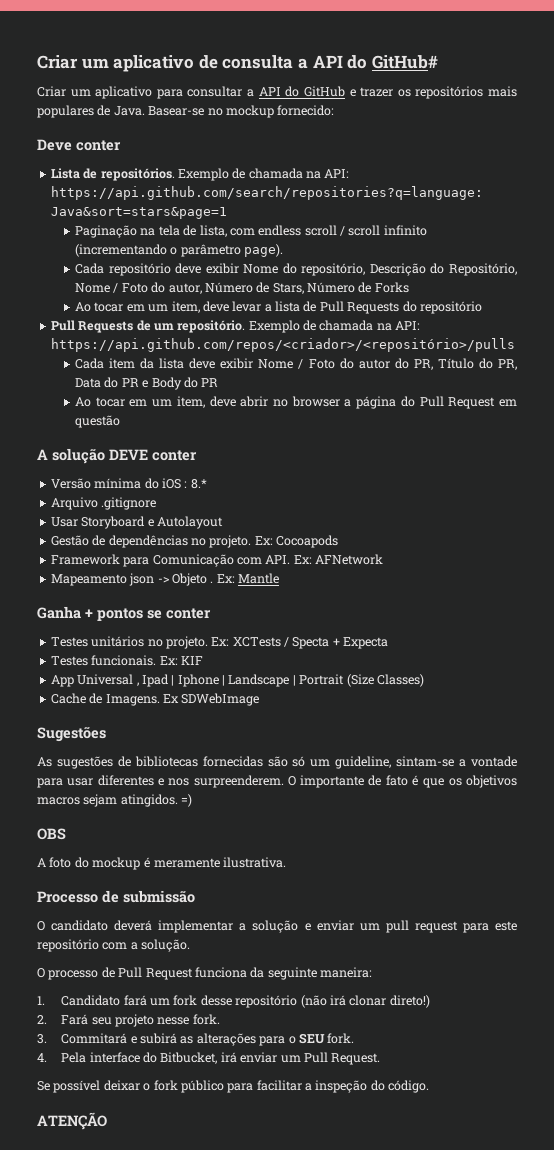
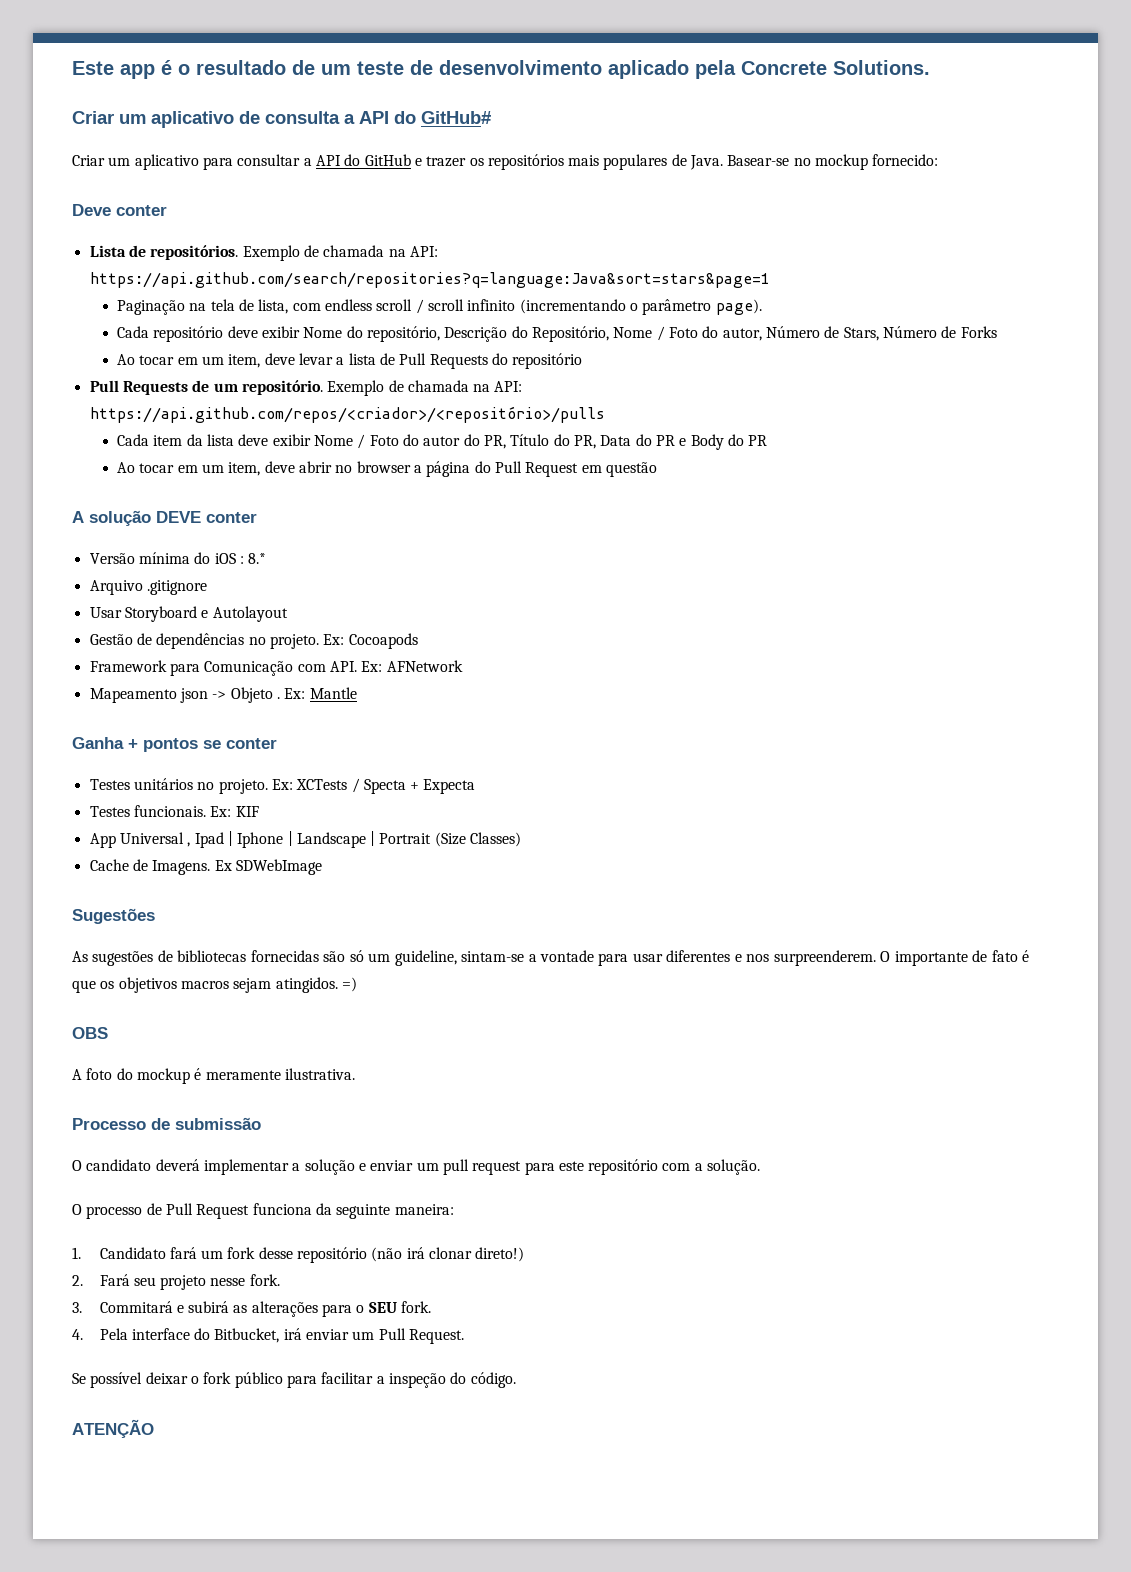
+ Este app é o resultado de um teste de desenvolvimento aplicado pela Concrete Solutions.

